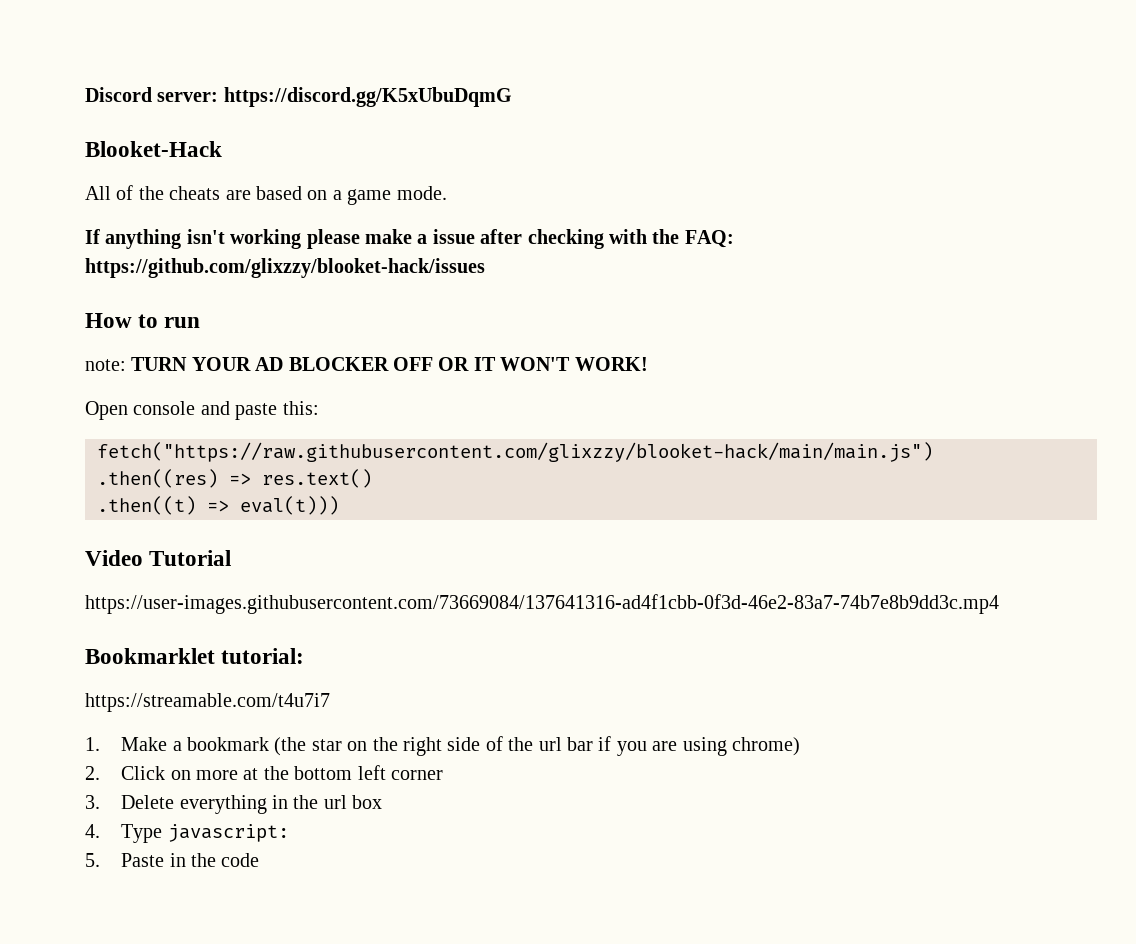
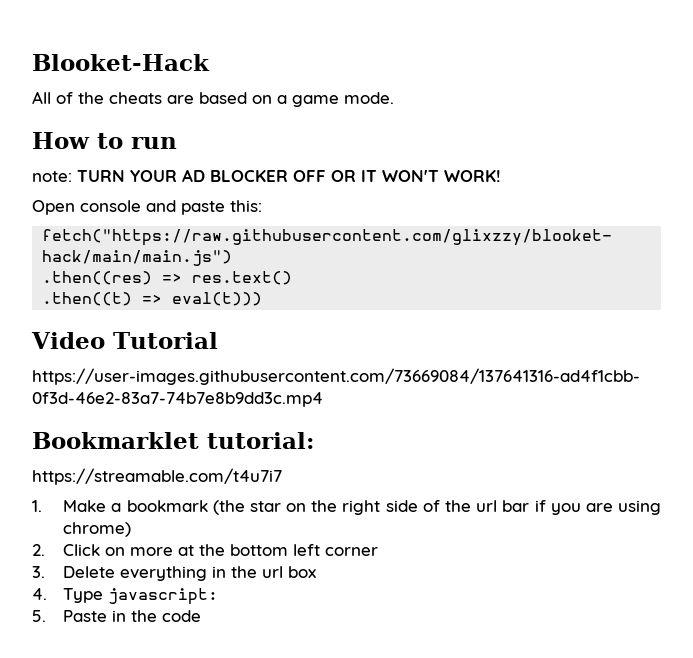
- Discord server: https://discord.gg/K5xUbuDqmG
- If anything isn't working please make a issue after checking with the FAQ: https://github.com/glixzzy/blooket-hack/issues

